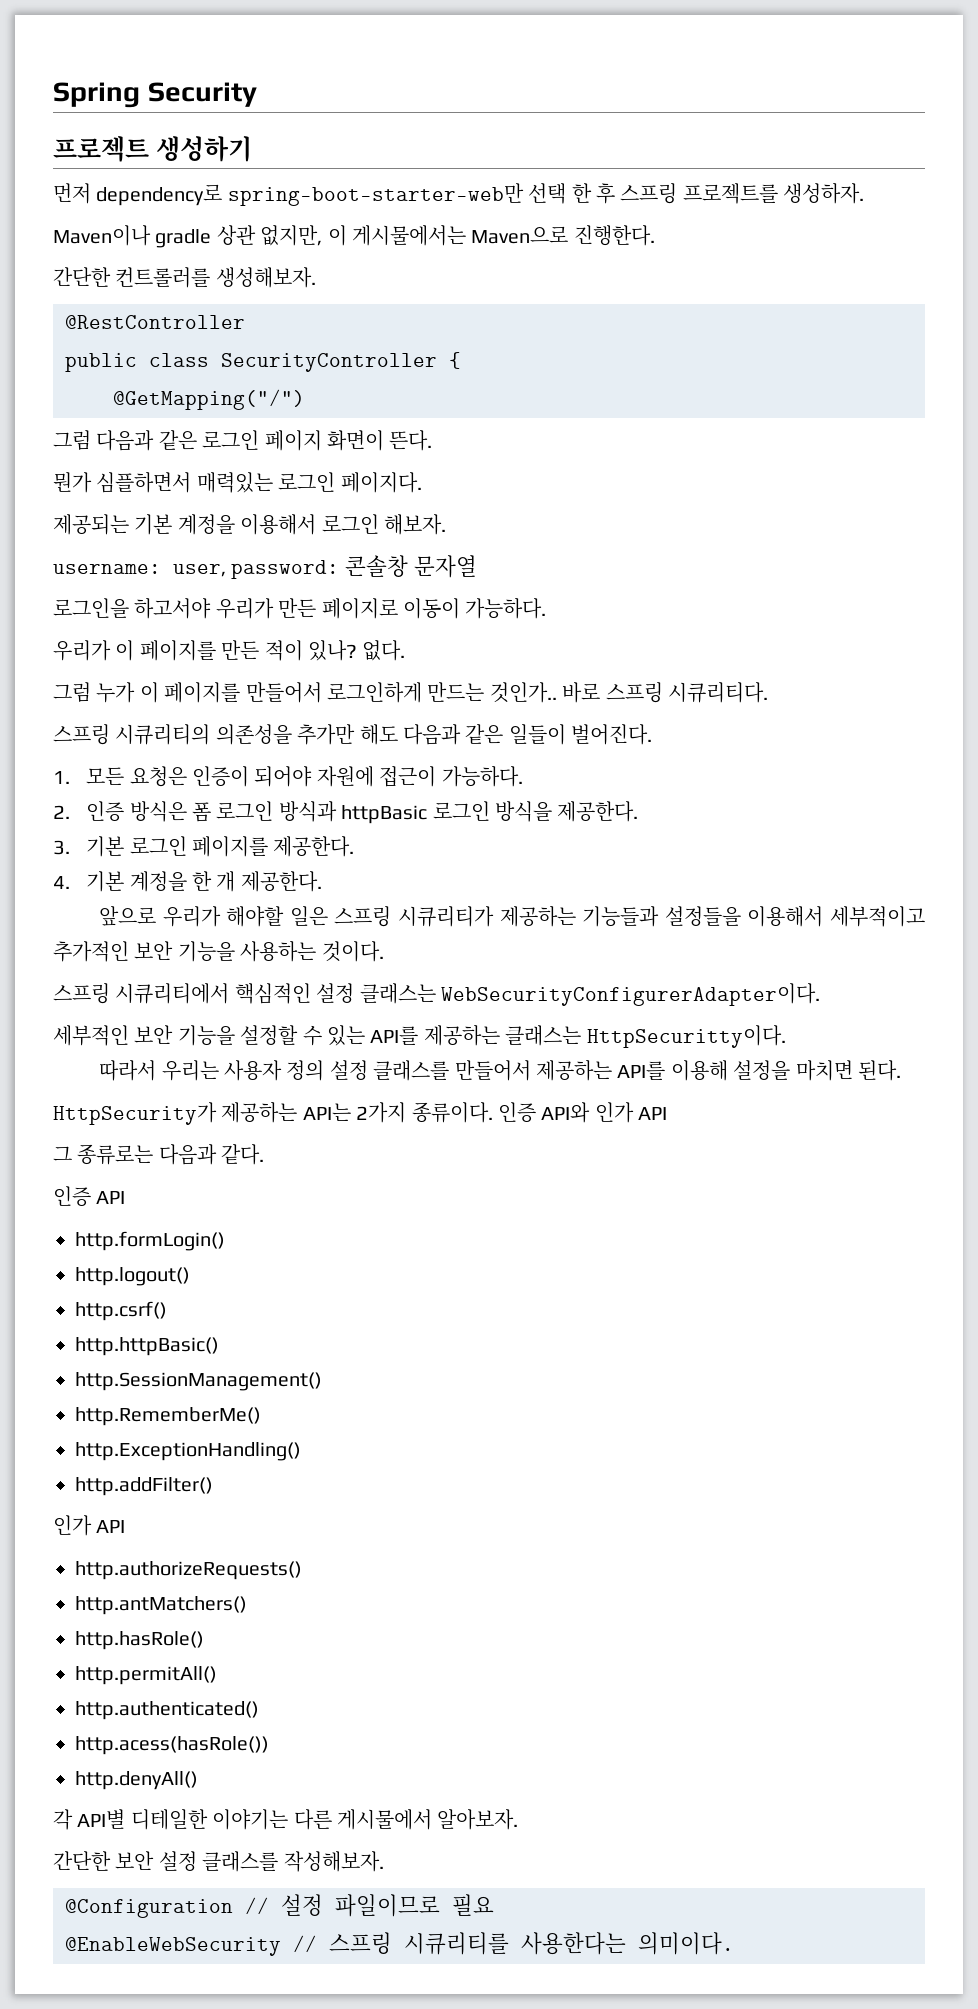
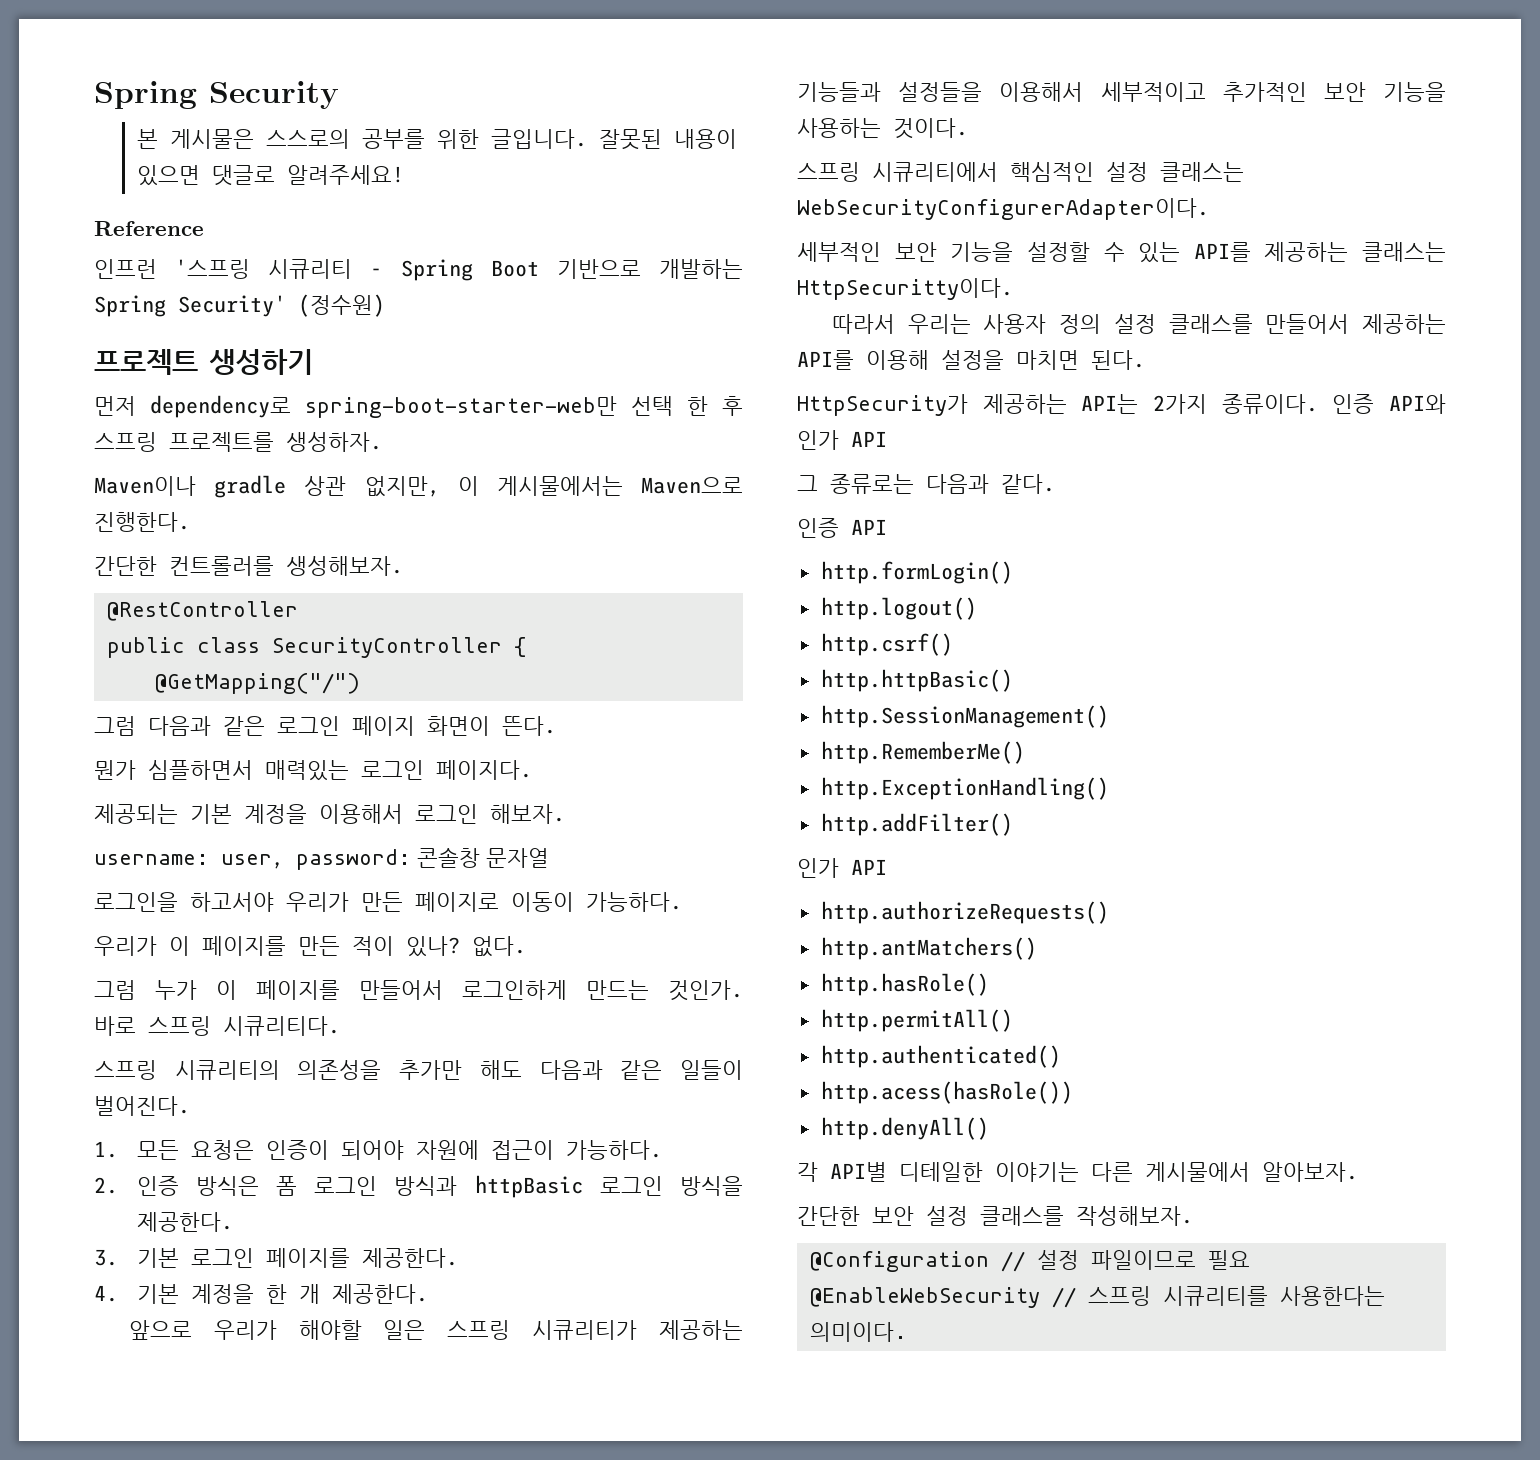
+ 본 게시물은 스스로의 공부를 위한 글입니다. 잘못된 내용이 있으면 댓글로 알려주세요!
+ Reference
+ 인프런 '스프링 시큐리티 - Spring Boot 기반으로 개발하는 Spring Security' (정수원)
- 그럼 누가 이 페이지를 만들어서 로그인하게 만드는 것인가..
+ 그럼 누가 이 페이지를 만들어서 로그인하게 만드는 것인가.

